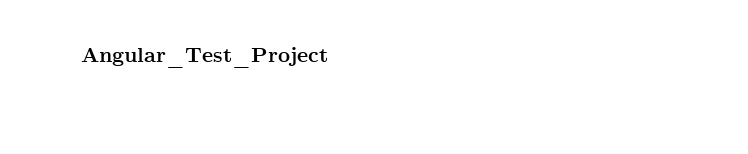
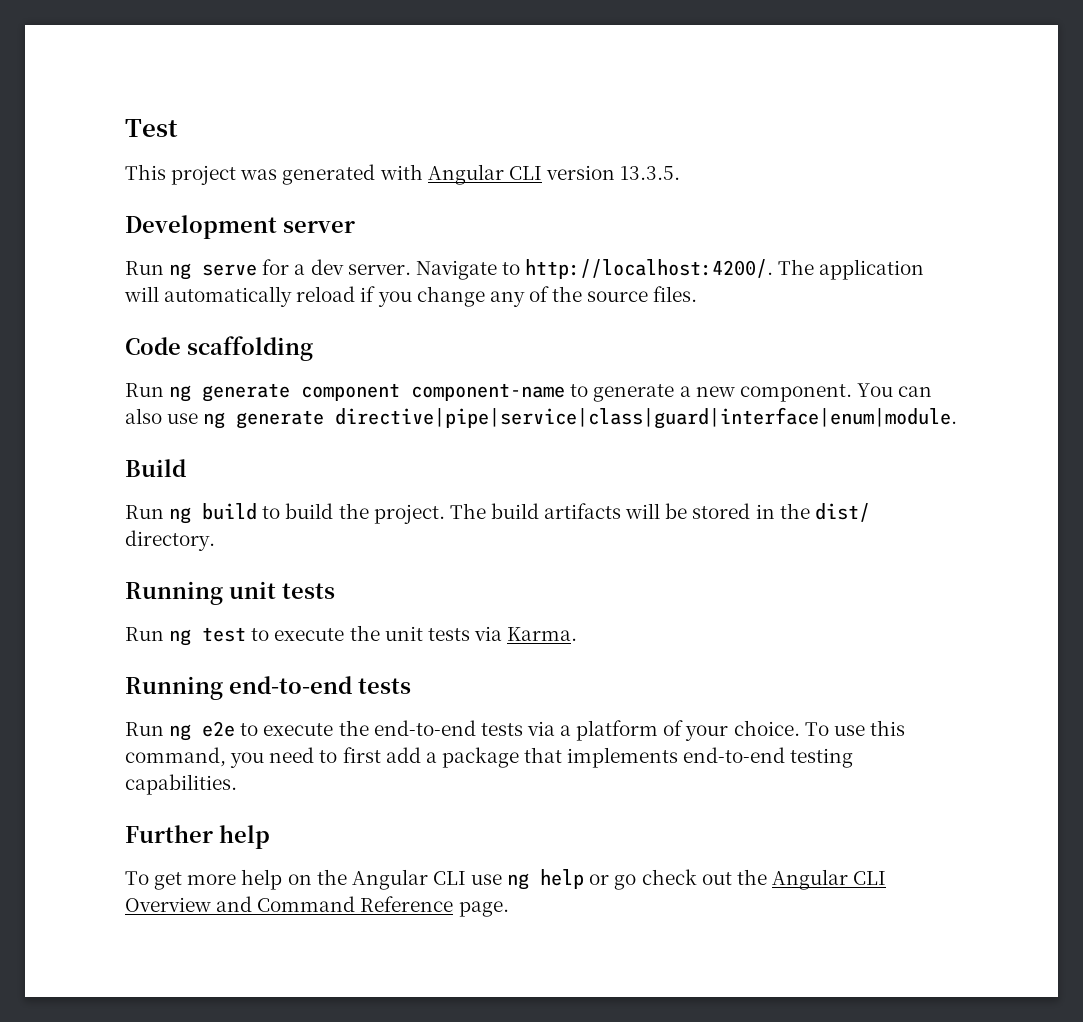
- Angular_Test_Project
+ Test
+ This project was generated with Angular CLI version 13.3.5.
+ Development server
+ Run ng serve for a dev server. Navigate to http://localhost:4200/. The application will automatically reload if you change any of the source files.
+ Code scaffolding
+ Run ng generate component component-name to generate a new component. You can also use ng generate directive|pipe|service|class|guard|interface|enum|module.
+ Build
+ Run ng build to build the project. The build artifacts will be stored in the dist/ directory.
+ Running unit tests
+ Run ng test to execute the unit tests via Karma.
+ Running end-to-end tests
+ Run ng e2e to execute the end-to-end tests via a platform of your choice. To use this command, you need to first add a package that implements end-to-end testing capabilities.
+ Further help
+ To get more help on the Angular CLI use ng help or go check out the Angular CLI Overview and Command Reference page.

